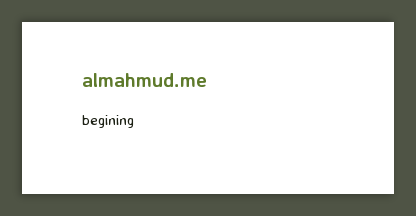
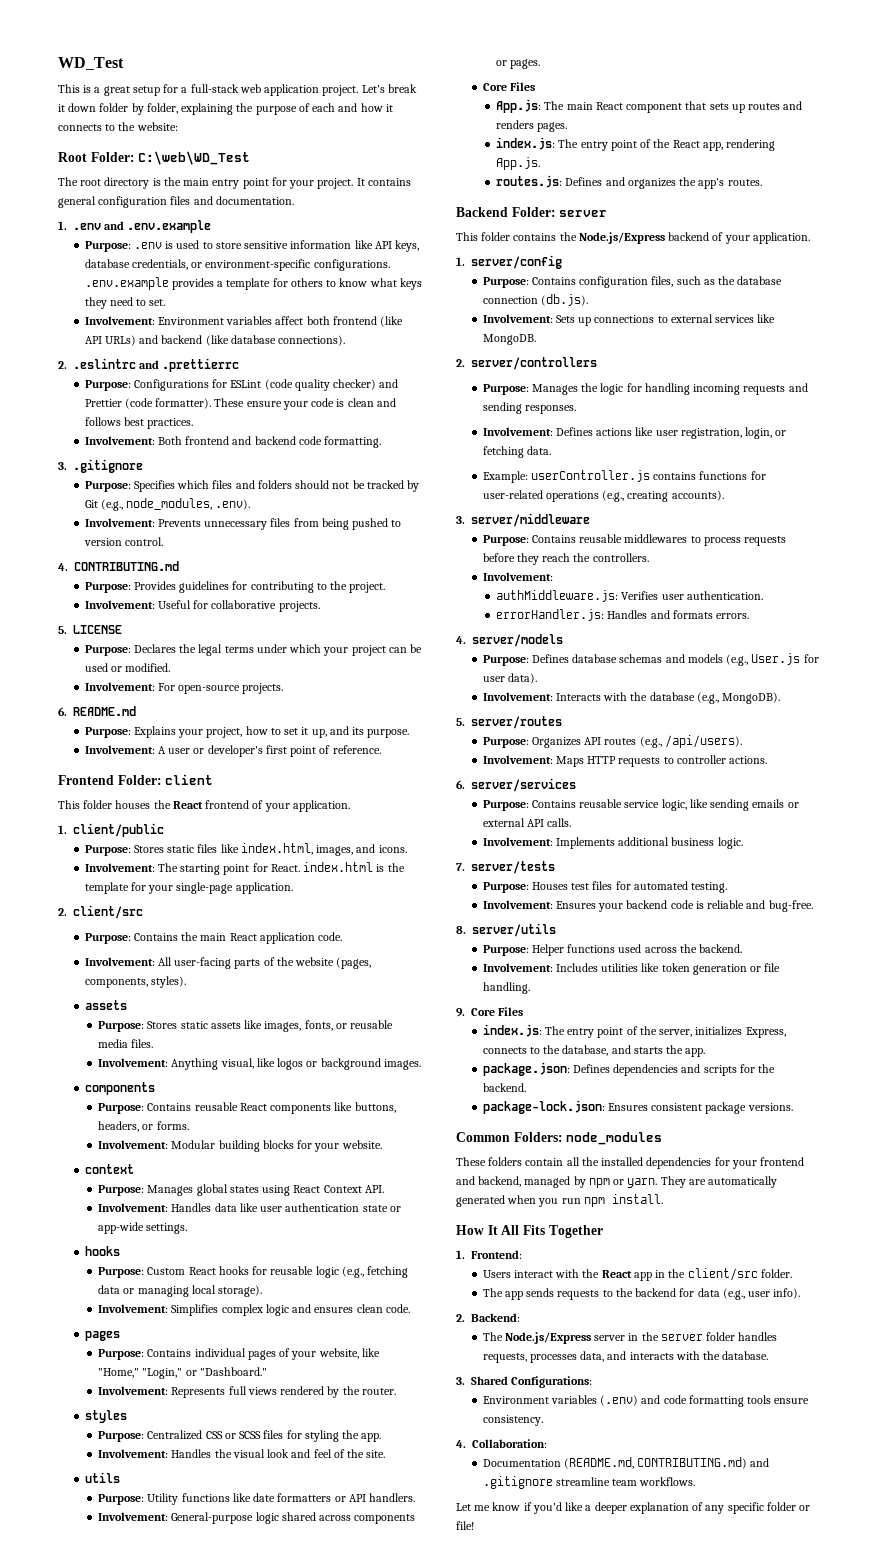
- almahmud.me
- begining
+ WD_Test
+ This is a great setup for a full-stack web application project. Let's break it down folder by folder, explaining the purpose of each and how it connects to the website:
+ Root Folder: C:\web\WD_Test
+ The root directory is the main entry point for your project. It contains general configuration files and documentation.
+ 1. .env and .env.example
+ Purpose: .env is used to store sensitive information like API keys, database credentials, or environment-specific configurations. .env.example provides a template for others to know what keys they need to set.
+ Involvement: Environment variables affect both frontend (like API URLs) and backend (like database connections).
+ 2. .eslintrc and .prettierrc
+ Purpose: Configurations for ESLint (code quality checker) and Prettier (code formatter). These ensure your code is clean and follows best practices.
+ Involvement: Both frontend and backend code formatting.
+ 3. .gitignore
+ Purpose: Specifies which files and folders should not be tracked by Git (e.g., node_modules, .env).
+ Involvement: Prevents unnecessary files from being pushed to version control.
+ 4. CONTRIBUTING.md
+ Purpose: Provides guidelines for contributing to the project.
+ Involvement: Useful for collaborative projects.
+ 5. LICENSE
+ Purpose: Declares the legal terms under which your project can be used or modified.
+ Involvement: For open-source projects.
+ 6. README.md
+ Purpose: Explains your project, how to set it up, and its purpose.
+ Involvement: A user or developer's first point of reference.
+ Frontend Folder: client
+ This folder houses the React frontend of your application.
+ 1. client/public
+ Purpose: Stores static files like index.html, images, and icons.
+ Involvement: The starting point for React. index.html is the template for your single-page application.
+ 2. client/src
+ Purpose: Contains the main React application code.
+ Involvement: All user-facing parts of the website (pages, components, styles).
+ assets
+ Purpose: Stores static assets like images, fonts, or reusable media files.
+ Involvement: Anything visual, like logos or background images.
+ components
+ Purpose: Contains reusable React components like buttons, headers, or forms.
+ Involvement: Modular building blocks for your website.
+ context
+ Purpose: Manages global states using React Context API.
+ Involvement: Handles data like user authentication state or app-wide settings.
+ hooks
+ Purpose: Custom React hooks for reusable logic (e.g., fetching data or managing local storage).
+ Involvement: Simplifies complex logic and ensures clean code.
+ pages
+ Purpose: Contains individual pages of your website, like "Home," "Login," or "Dashboard."
+ Involvement: Represents full views rendered by the router.
+ styles
+ Purpose: Centralized CSS or SCSS files for styling the app.
+ Involvement: Handles the visual look and feel of the site.
+ utils
+ Purpose: Utility functions like date formatters or API handlers.
+ Involvement: General-purpose logic shared across components or pages.
+ Core Files
+ App.js: The main React component that sets up routes and renders pages.
+ index.js: The entry point of the React app, rendering App.js.
+ routes.js: Defines and organizes the app's routes.
+ Backend Folder: server
+ This folder contains the Node.js/Express backend of your application.
+ 1. server/config
+ Purpose: Contains configuration files, such as the database connection (db.js).
+ Involvement: Sets up connections to external services like MongoDB.
+ 2. server/controllers
+ Purpose: Manages the logic for handling incoming requests and sending responses.
+ Involvement: Defines actions like user registration, login, or fetching data.
+ Example: userController.js contains functions for user-related operations (e.g., creating accounts).
+ 3. server/middleware
+ Purpose: Contains reusable middlewares to process requests before they reach the controllers.
+ Involvement:
+ authMiddleware.js: Verifies user authentication.
+ errorHandler.js: Handles and formats errors.
+ 4. server/models
+ Purpose: Defines database schemas and models (e.g., User.js for user data).
+ Involvement: Interacts with the database (e.g., MongoDB).
+ 5. server/routes
+ Purpose: Organizes API routes (e.g., /api/users).
+ Involvement: Maps HTTP requests to controller actions.
+ 6. server/services
+ Purpose: Contains reusable service logic, like sending emails or external API calls.
+ Involvement: Implements additional business logic.
+ 7. server/tests
+ Purpose: Houses test files for automated testing.
+ Involvement: Ensures your backend code is reliable and bug-free.
+ 8. server/utils
+ Purpose: Helper functions used across the backend.
+ Involvement: Includes utilities like token generation or file handling.
+ 9. Core Files
+ index.js: The entry point of the server, initializes Express, connects to the database, and starts the app.
+ package.json: Defines dependencies and scripts for the backend.
+ package-lock.json: Ensures consistent package versions.
+ Common Folders: node_modules
+ These folders contain all the installed dependencies for your frontend and backend, managed by npm or yarn. They are automatically generated when you run npm install.
+ How It All Fits Together
+ 1. Frontend:
+ Users interact with the React app in the client/src folder.
+ The app sends requests to the backend for data (e.g., user info).
+ 2. Backend:
+ The Node.js/Express server in the server folder handles requests, processes data, and interacts with the database.
+ 3. Shared Configurations:
+ Environment variables (.env) and code formatting tools ensure consistency.
+ 4. Collaboration:
+ Documentation (README.md, CONTRIBUTING.md) and .gitignore streamline team workflows.
+ Let me know if you'd like a deeper explanation of any specific folder or file!

